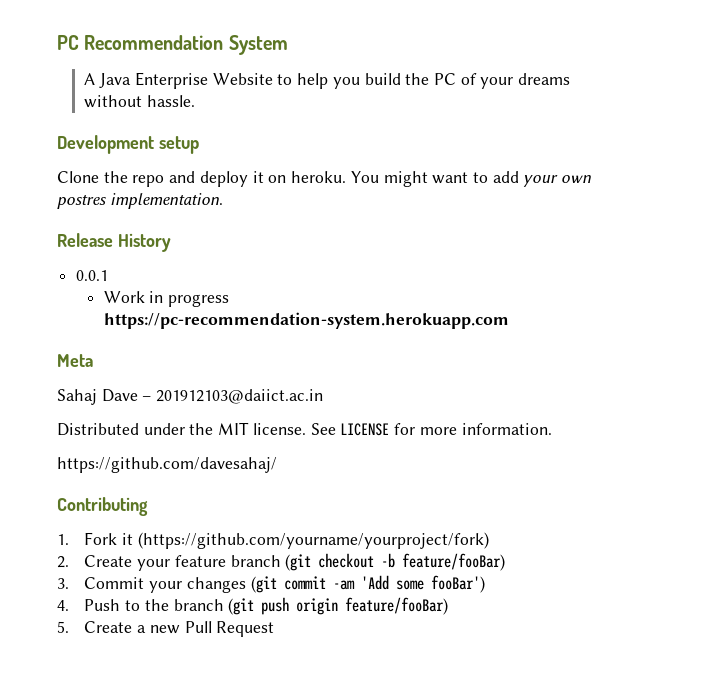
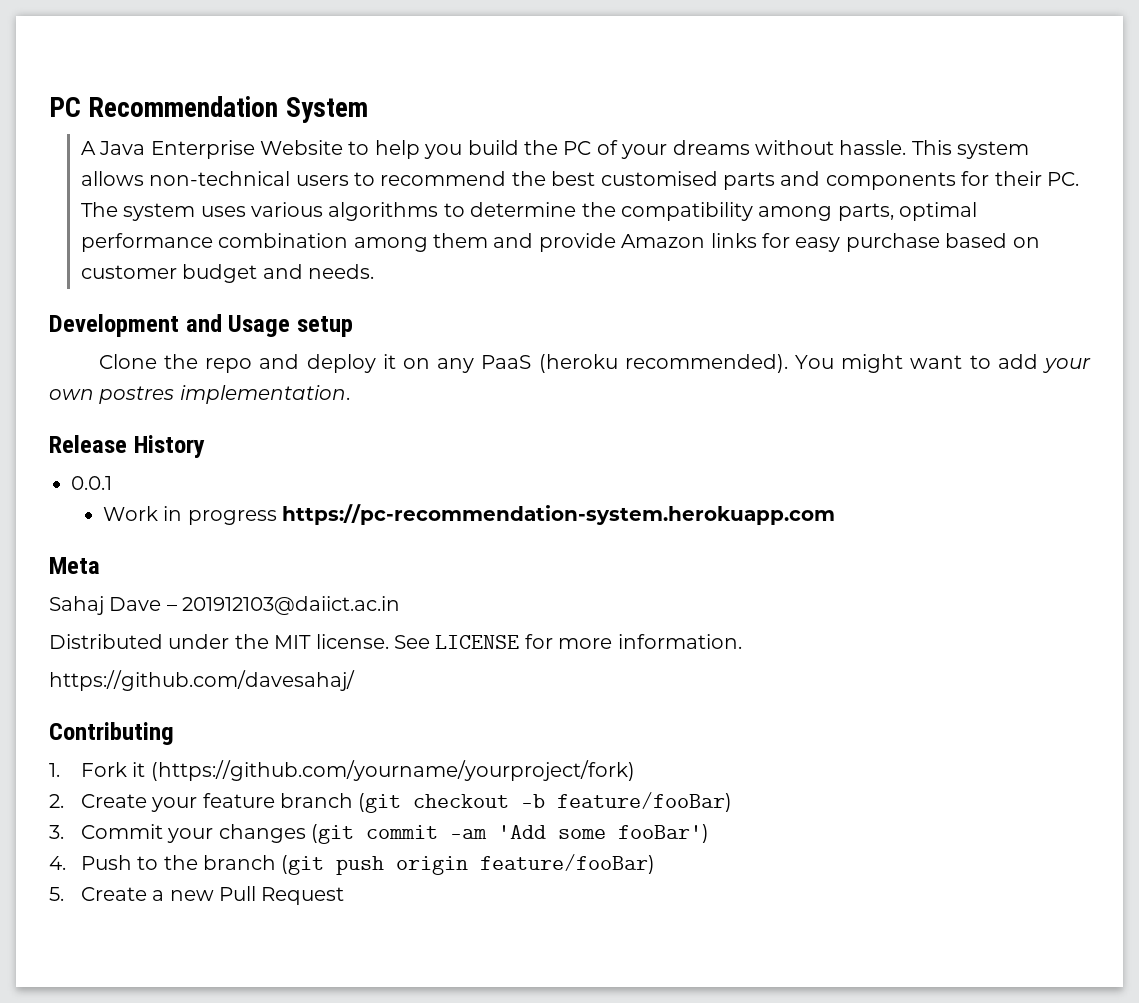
+ This system allows non-technical users to recommend the best customised parts and components for their PC. The system uses various algorithms to determine the compatibility among parts, optimal performance combination among them and provide Amazon links for easy purchase based on customer budget and needs.
- Development setup
+ Development and Usage setup
- Clone the repo and deploy it on heroku.
+ Clone the repo and deploy it on any PaaS (heroku recommended).

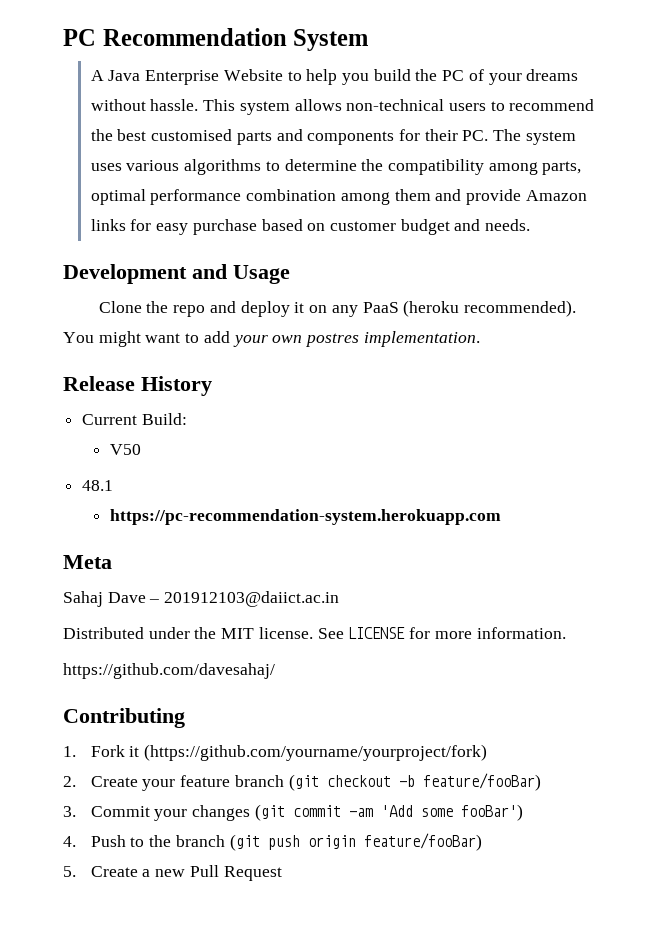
- Development and Usage setup
+ Development and Usage
- 0.0.1
- Work in progress https://pc-recommendation-system.herokuapp.com
+ Current Build:
+ V50
+ 48.1
+ https://pc-recommendation-system.herokuapp.com

